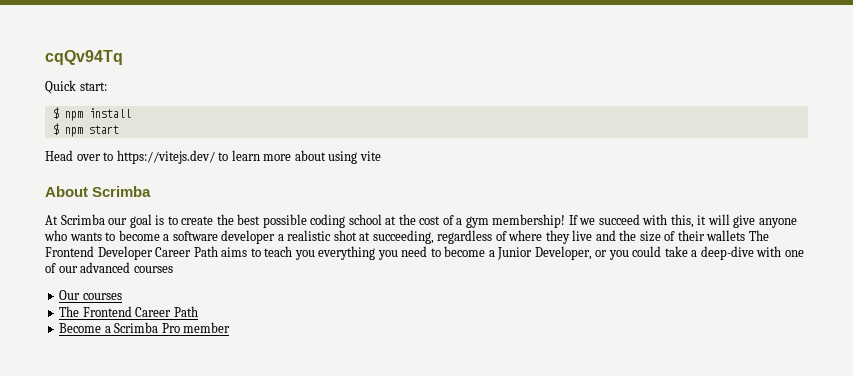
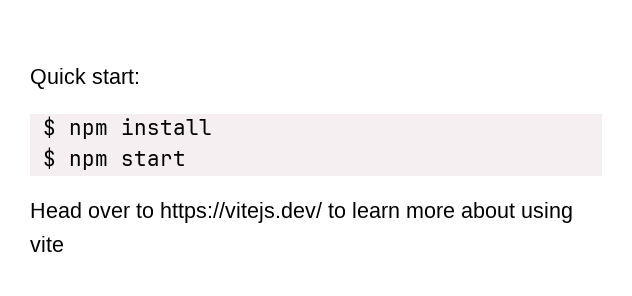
- cqQv94Tq
- About Scrimba
- At Scrimba our goal is to create the best possible coding school at the cost of a gym membership! If we succeed with this, it will give anyone who wants to become a software developer a realistic shot at succeeding, regardless of where they live and the size of their wallets The Frontend Developer Career Path aims to teach you everything you need to become a Junior Developer, or you could take a deep-dive with one of our advanced courses
- Our courses
- The Frontend Career Path
- Become a Scrimba Pro member

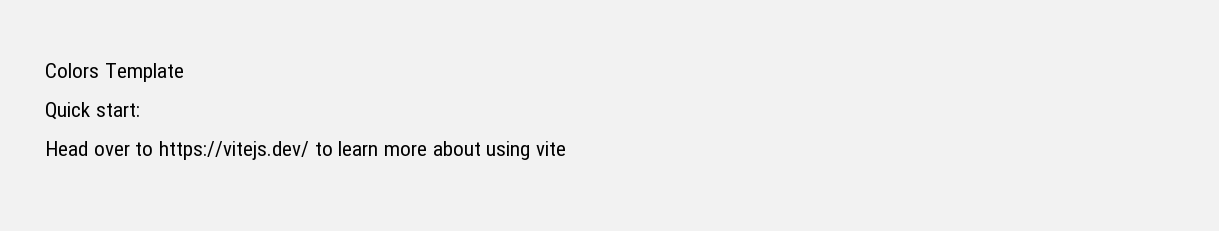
+ Colors Template
- $ npm install
- $ npm start

